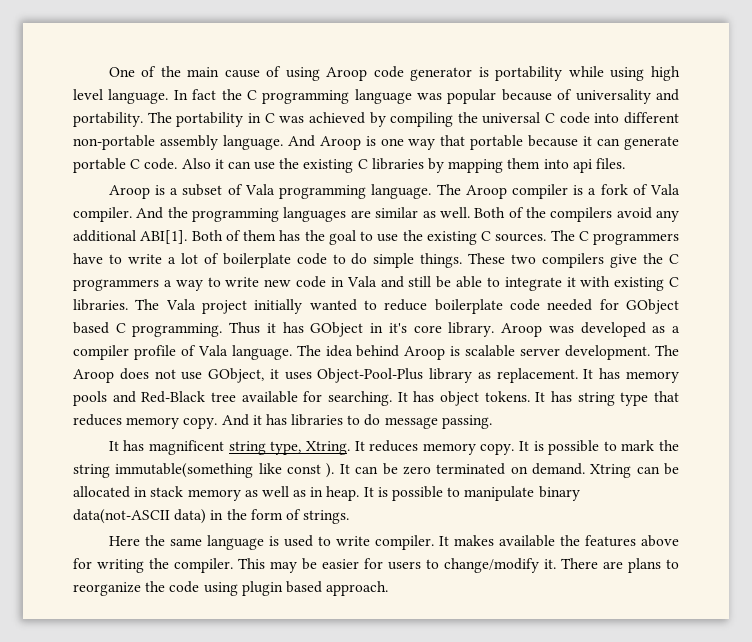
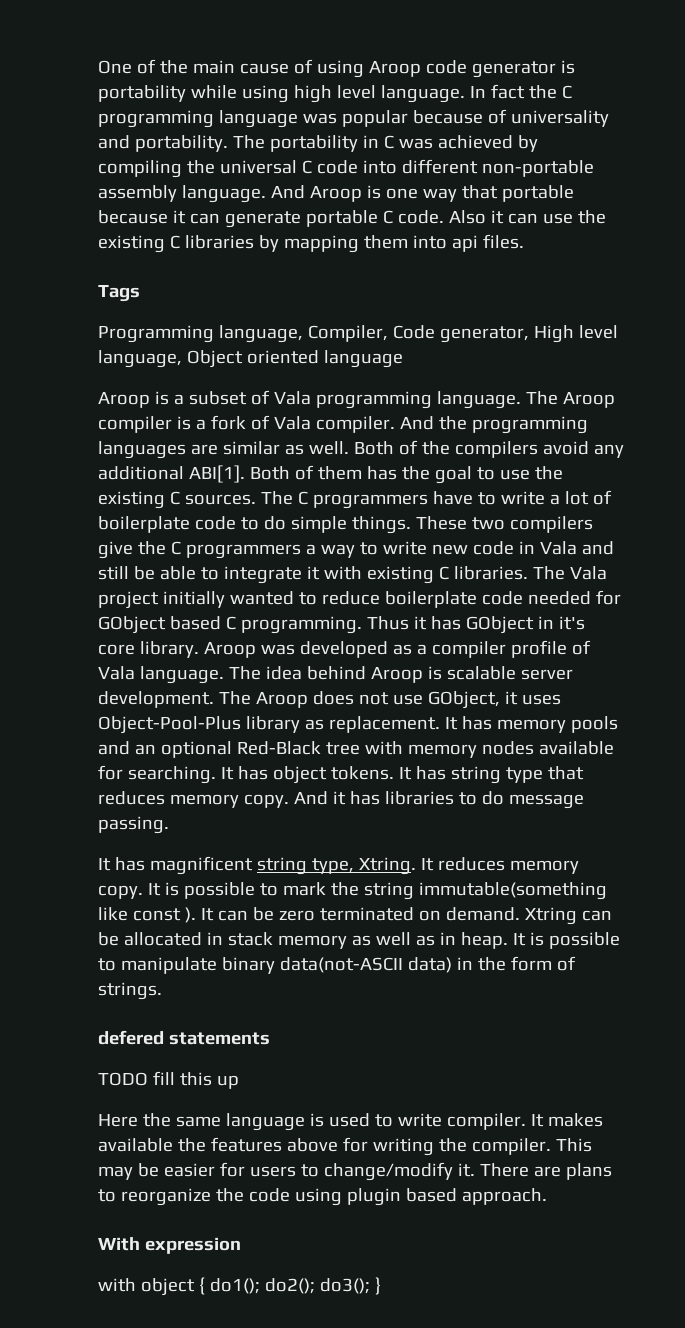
+ Tags
+ Programming language, Compiler, Code generator, High level language, Object oriented language
- It has memory pools and Red-Black tree available for searching.
+ It has memory pools and an optional Red-Black tree with memory nodes available for searching.
+ defered statements
+ TODO fill this up
+ With expression
+ with object { do1(); do2(); do3(); }

